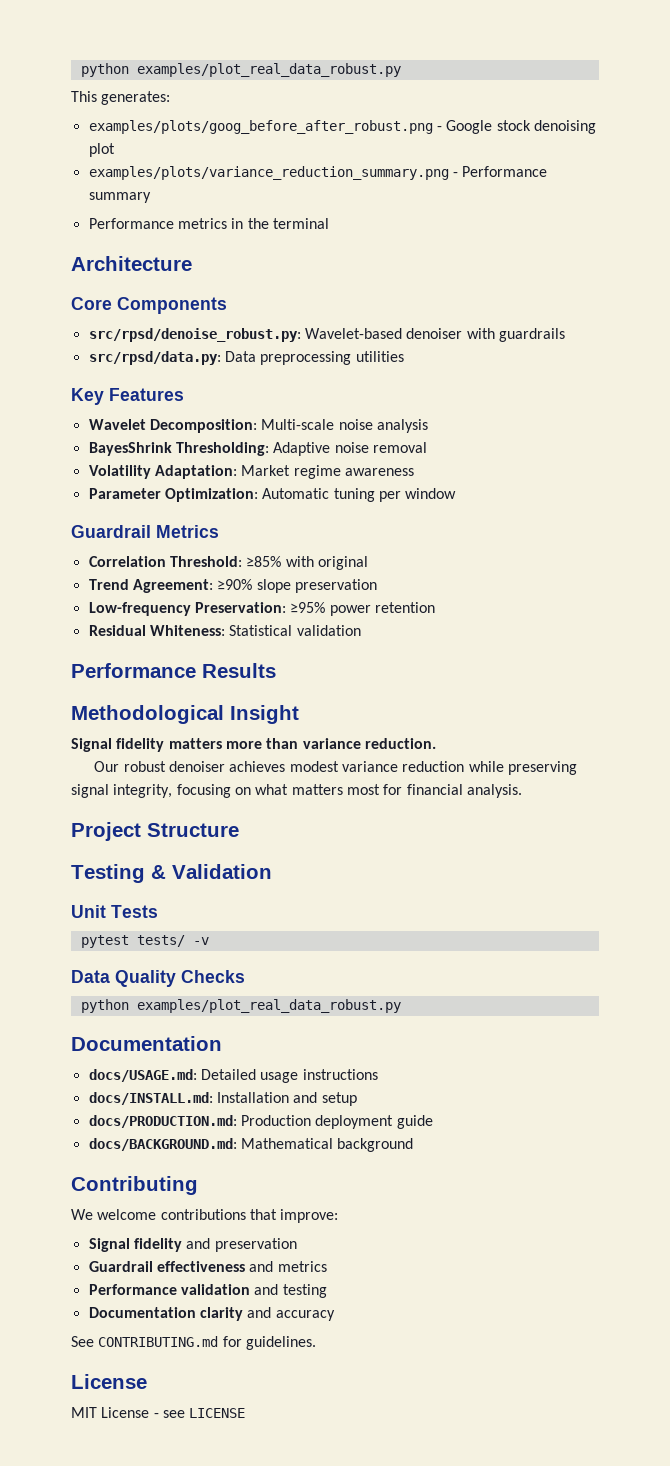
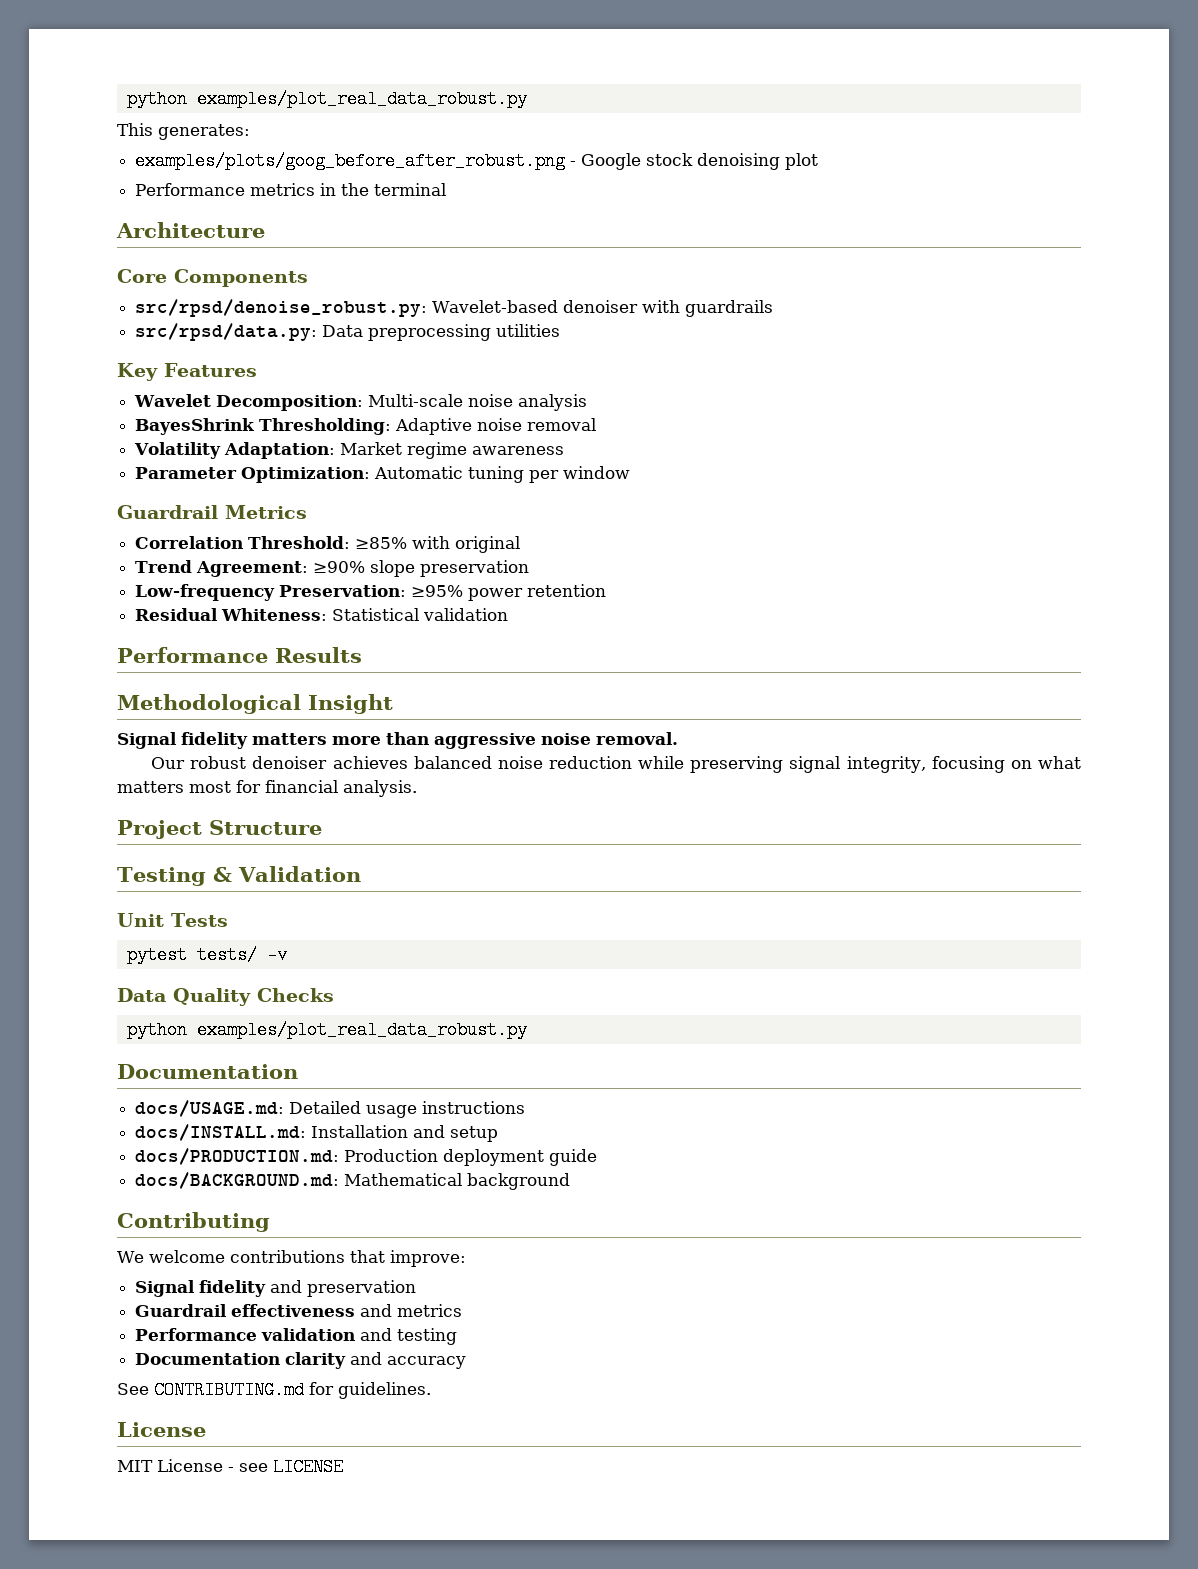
- examples/plots/variance_reduction_summary.png - Performance summary
- Signal fidelity matters more than variance reduction.
+ Signal fidelity matters more than aggressive noise removal.
- Our robust denoiser achieves modest variance reduction while preserving signal integrity, focusing on what matters most for financial analysis.
+ Our robust denoiser achieves balanced noise reduction while preserving signal integrity, focusing on what matters most for financial analysis.

